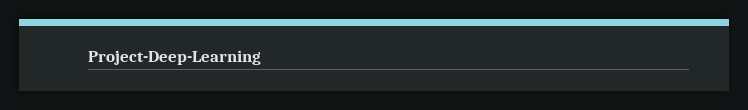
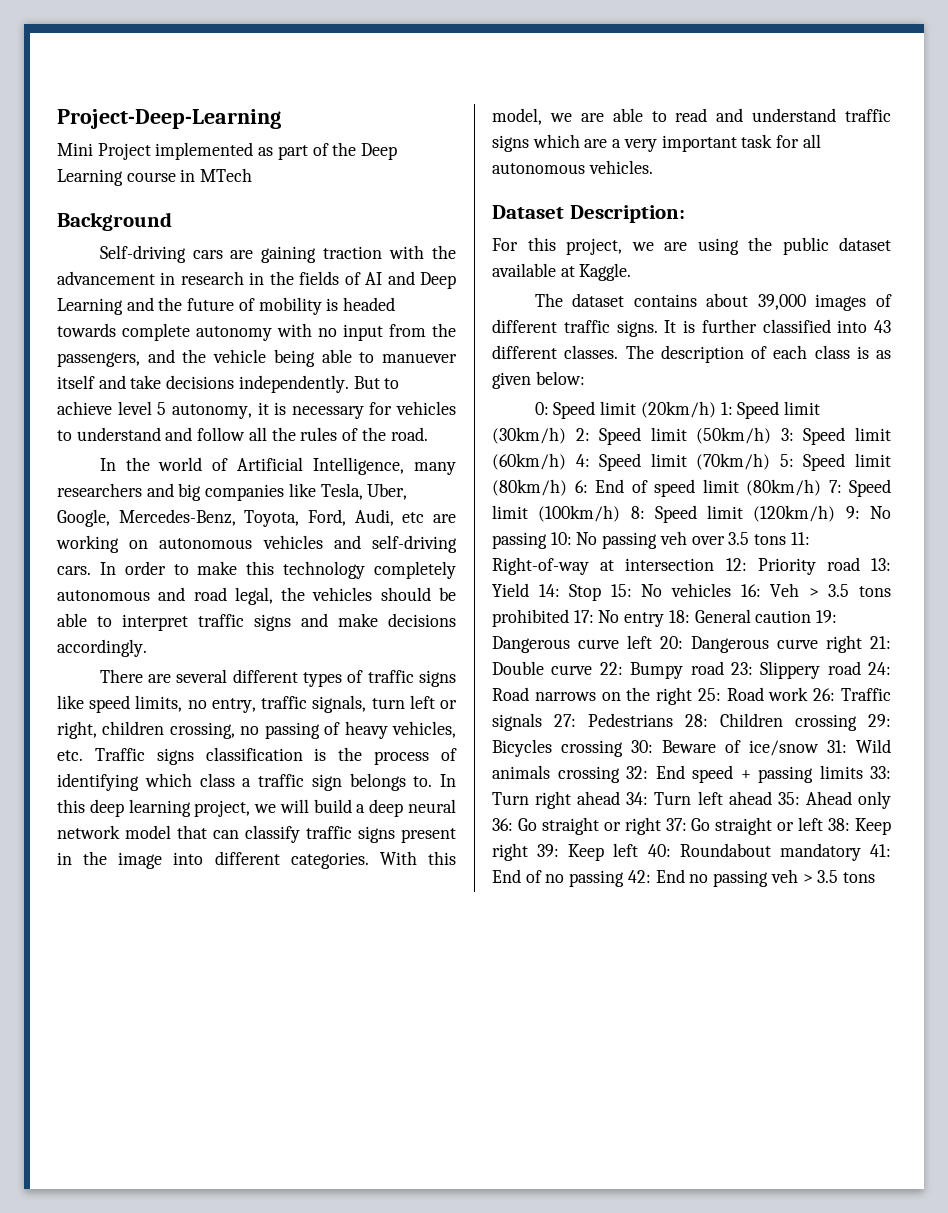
+ Mini Project implemented as part of the Deep Learning course in MTech
+ Background
+ Self-driving cars are gaining traction with the advancement in research in the fields of AI and Deep Learning and the future of mobility is headed towards complete autonomy with no input from the passengers, and the vehicle being able to manuever itself and take decisions independently. But to achieve level 5 autonomy, it is necessary for vehicles to understand and follow all the rules of the road.
+ In the world of Artificial Intelligence, many researchers and big companies like Tesla, Uber, Google, Mercedes-Benz, Toyota, Ford, Audi, etc are working on autonomous vehicles and self-driving cars. In order to make this technology completely autonomous and road legal, the vehicles should be able to interpret traffic signs and make decisions accordingly.
+ There are several different types of traffic signs like speed limits, no entry, traffic signals, turn left or right, children crossing, no passing of heavy vehicles, etc. Traffic signs classification is the process of identifying which class a traffic sign belongs to. In this deep learning project, we will build a deep neural network model that can classify traffic signs present in the image into different categories. With this model, we are able to read and understand traffic signs which are a very important task for all autonomous vehicles.
+ Dataset Description:
+ For this project, we are using the public dataset available at Kaggle.
+ The dataset contains about 39,000 images of different traffic signs. It is further classified into 43 different classes. The description of each class is as given below:
+ 0: Speed limit (20km/h) 1: Speed limit (30km/h) 2: Speed limit (50km/h) 3: Speed limit (60km/h) 4: Speed limit (70km/h) 5: Speed limit (80km/h) 6: End of speed limit (80km/h) 7: Speed limit (100km/h) 8: Speed limit (120km/h) 9: No passing 10: No passing veh over 3.5 tons 11: Right-of-way at intersection 12: Priority road 13: Yield 14: Stop 15: No vehicles 16: Veh > 3.5 tons prohibited 17: No entry 18: General caution 19: Dangerous curve left 20: Dangerous curve right 21: Double curve 22: Bumpy road 23: Slippery road 24: Road narrows on the right 25: Road work 26: Traffic signals 27: Pedestrians 28: Children crossing 29: Bicycles crossing 30: Beware of ice/snow 31: Wild animals crossing 32: End speed + passing limits 33: Turn right ahead 34: Turn left ahead 35: Ahead only 36: Go straight or right 37: Go straight or left 38: Keep right 39: Keep left 40: Roundabout mandatory 41: End of no passing 42: End no passing veh > 3.5 tons

